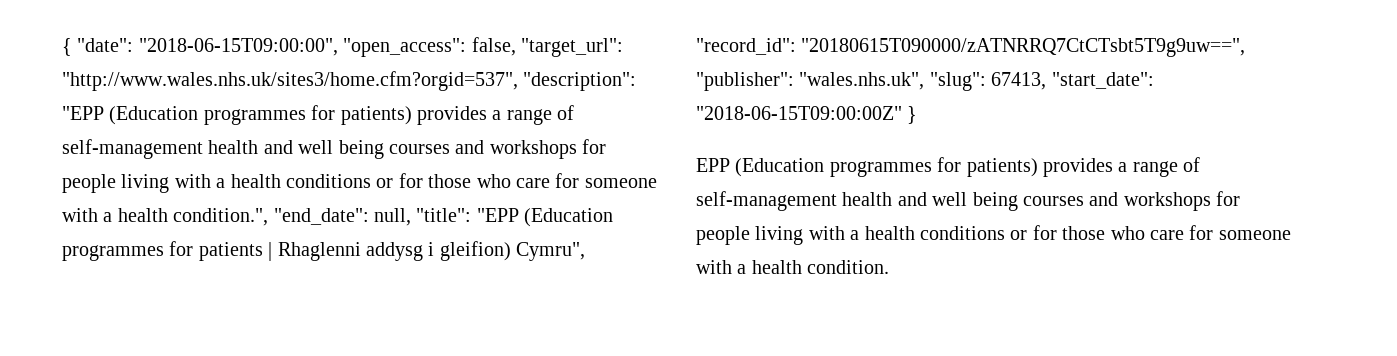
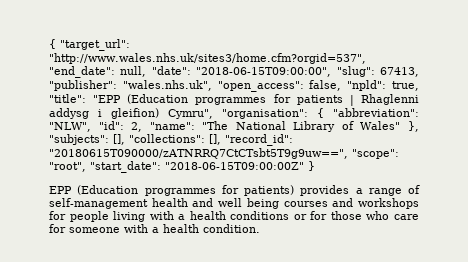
- { "date": "2018-06-15T09:00:00", "open_access": false, "target_url": "http://www.wales.nhs.uk/sites3/home.cfm?orgid=537", "description": "EPP (Education programmes for patients) provides a range of self-management health and well being courses and workshops for people living with a health conditions or for those who care for someone with a health condition.", "end_date": null, "title": "EPP (Education programmes for patients | Rhaglenni addysg i gleifion) Cymru", "record_id": "20180615T090000/zATNRRQ7CtCTsbt5T9g9uw==", "publisher": "wales.nhs.uk", "slug": 67413, "start_date": "2018-06-15T09:00:00Z" }
+ { "target_url": "http://www.wales.nhs.uk/sites3/home.cfm?orgid=537", "end_date": null, "date": "2018-06-15T09:00:00", "slug": 67413, "publisher": "wales.nhs.uk", "open_access": false, "npld": true, "title": "EPP (Education programmes for patients | Rhaglenni addysg i gleifion) Cymru", "organisation": { "abbreviation": "NLW", "id": 2, "name": "The National Library of Wales" }, "subjects": [], "collections": [], "record_id": "20180615T090000/zATNRRQ7CtCTsbt5T9g9uw==", "scope": "root", "start_date": "2018-06-15T09:00:00Z" }

